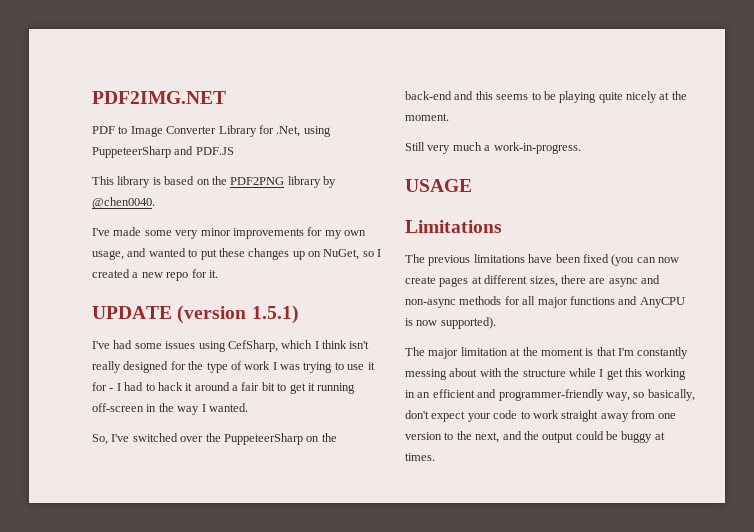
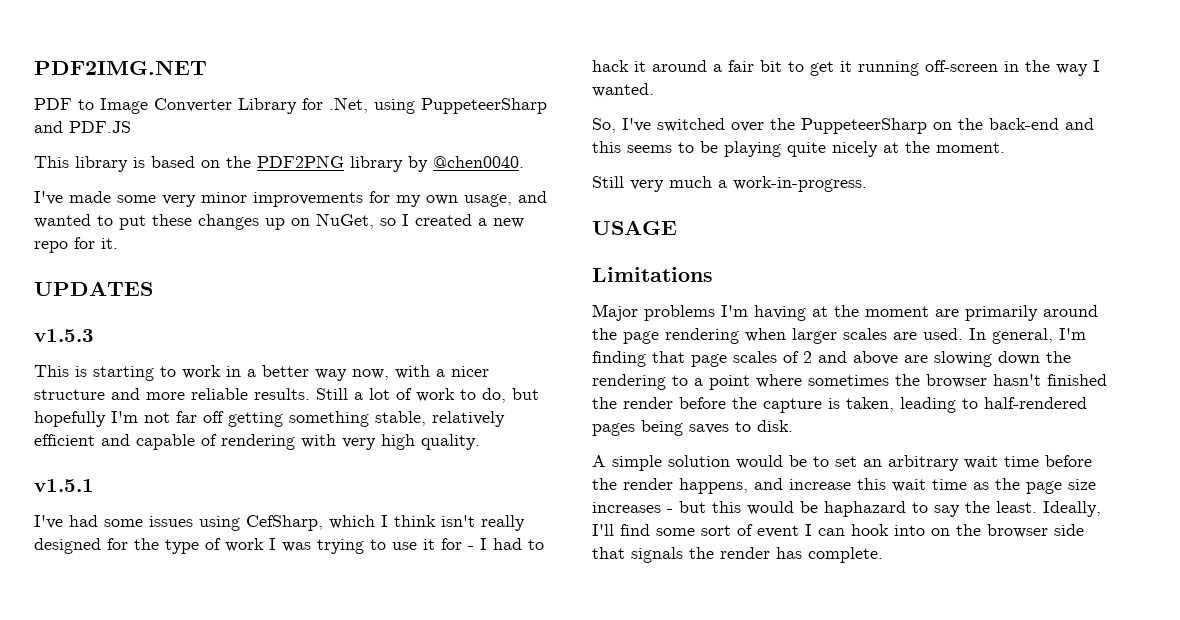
- UPDATE (version 1.5.1)
+ UPDATES
+ v1.5.3
+ This is starting to work in a better way now, with a nicer structure and more reliable results. Still a lot of work to do, but hopefully I'm not far off getting something stable, relatively efficient and capable of rendering with very high quality.
+ v1.5.1
- The previous limitations have been fixed (you can now create pages at different sizes, there are async and non-async methods for all major functions and AnyCPU is now supported).
- The major limitation at the moment is that I'm constantly messing about with the structure while I get this working in an efficient and programmer-friendly way, so basically, don't expect your code to work straight away from one version to the next, and the output could be buggy at times.
+ Major problems I'm having at the moment are primarily around the page rendering when larger scales are used. In general, I'm finding that page scales of 2 and above are slowing down the rendering to a point where sometimes the browser hasn't finished the render before the capture is taken, leading to half-rendered pages being saves to disk.
+ A simple solution would be to set an arbitrary wait time before the render happens, and increase this wait time as the page size increases - but this would be haphazard to say the least. Ideally, I'll find some sort of event I can hook into on the browser side that signals the render has complete.

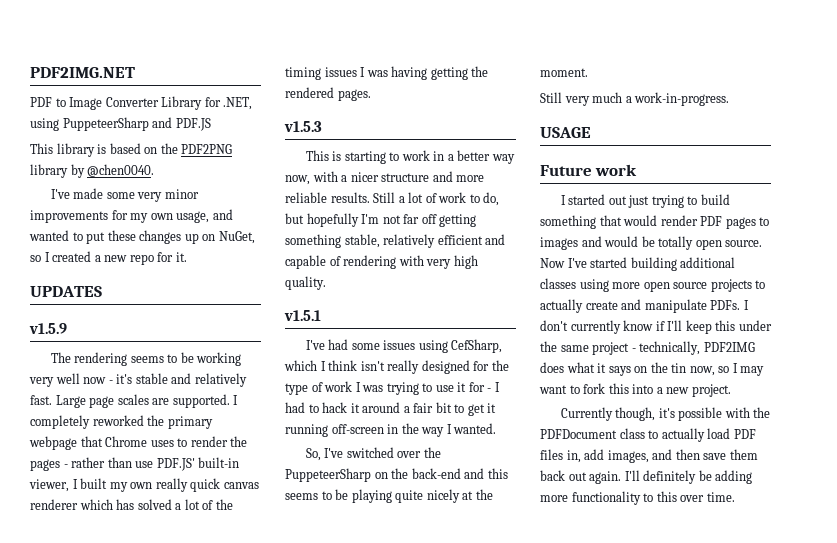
- PDF to Image Converter Library for .Net, using PuppeteerSharp and PDF.JS
+ PDF to Image Converter Library for .NET, using PuppeteerSharp and PDF.JS
+ v1.5.9
+ The rendering seems to be working very well now - it's stable and relatively fast. Large page scales are supported. I completely reworked the primary webpage that Chrome uses to render the pages - rather than use PDF.JS' built-in viewer, I built my own really quick canvas renderer which has solved a lot of the timing issues I was having getting the rendered pages.
- Limitations
- Major problems I'm having at the moment are primarily around the page rendering when larger scales are used. In general, I'm finding that page scales of 2 and above are slowing down the rendering to a point where sometimes the browser hasn't finished the render before the capture is taken, leading to half-rendered pages being saves to disk.
- A simple solution would be to set an arbitrary wait time before the render happens, and increase this wait time as the page size increases - but this would be haphazard to say the least. Ideally, I'll find some sort of event I can hook into on the browser side that signals the render has complete.
+ Future work
+ I started out just trying to build something that would render PDF pages to images and would be totally open source. Now I've started building additional classes using more open source projects to actually create and manipulate PDFs. I don't currently know if I'll keep this under the same project - technically, PDF2IMG does what it says on the tin now, so I may want to fork this into a new project.
+ Currently though, it's possible with the PDFDocument class to actually load PDF files in, add images, and then save them back out again. I'll definitely be adding more functionality to this over time.

